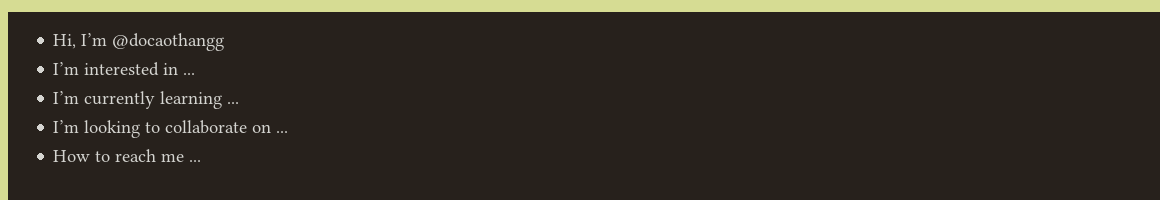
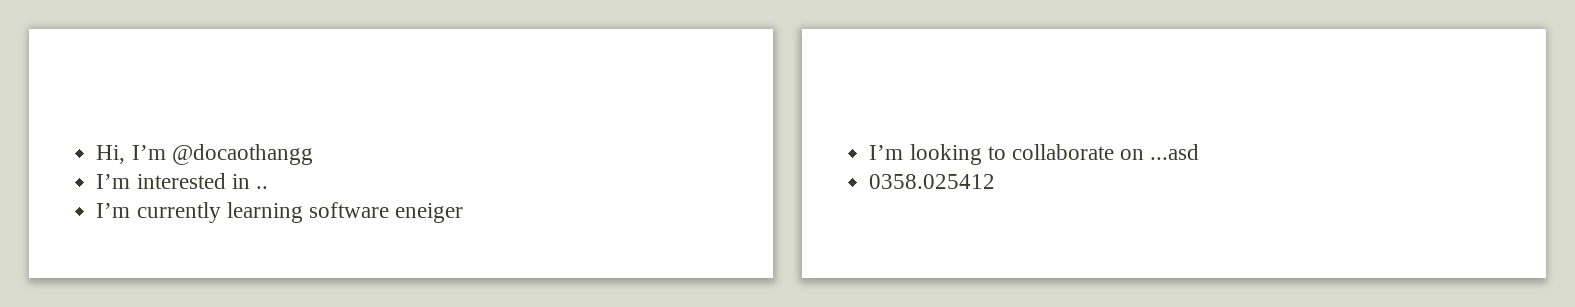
- I’m interested in ...
+ I’m interested in ..
- I’m currently learning ...
+ I’m currently learning software eneiger
- I’m looking to collaborate on ...
- How to reach me ...
+ I’m looking to collaborate on ...asd
+ 0358.025412

